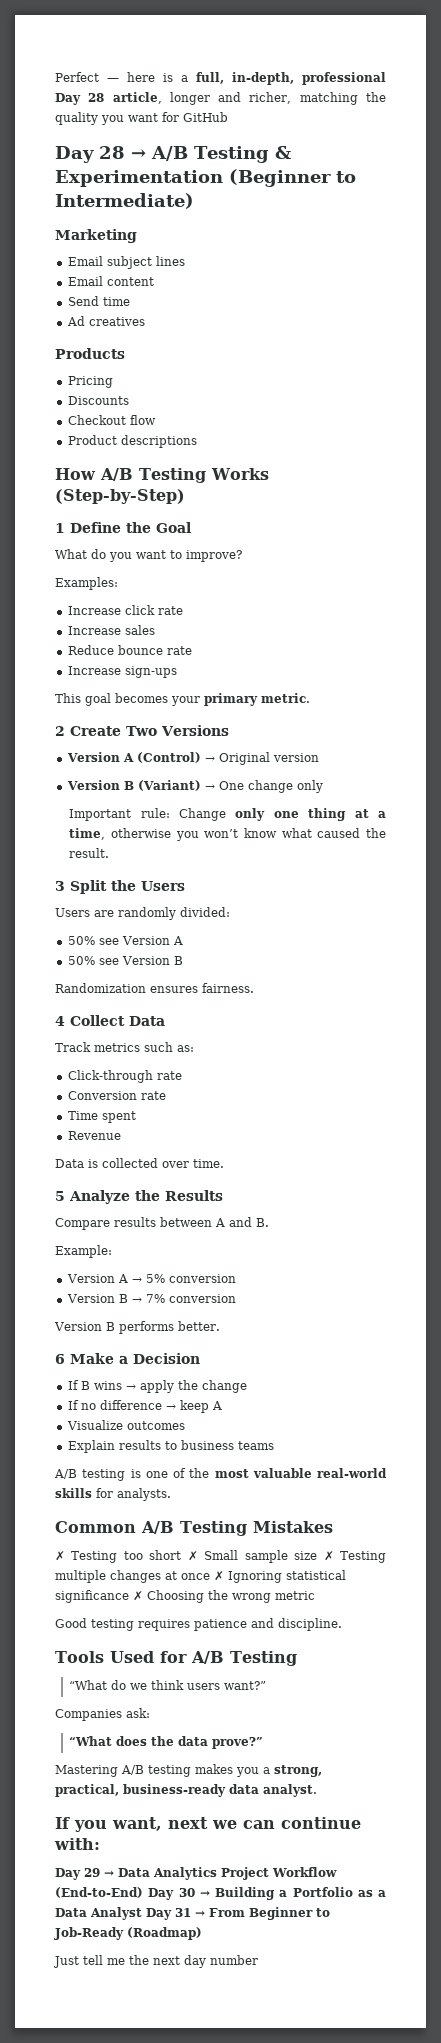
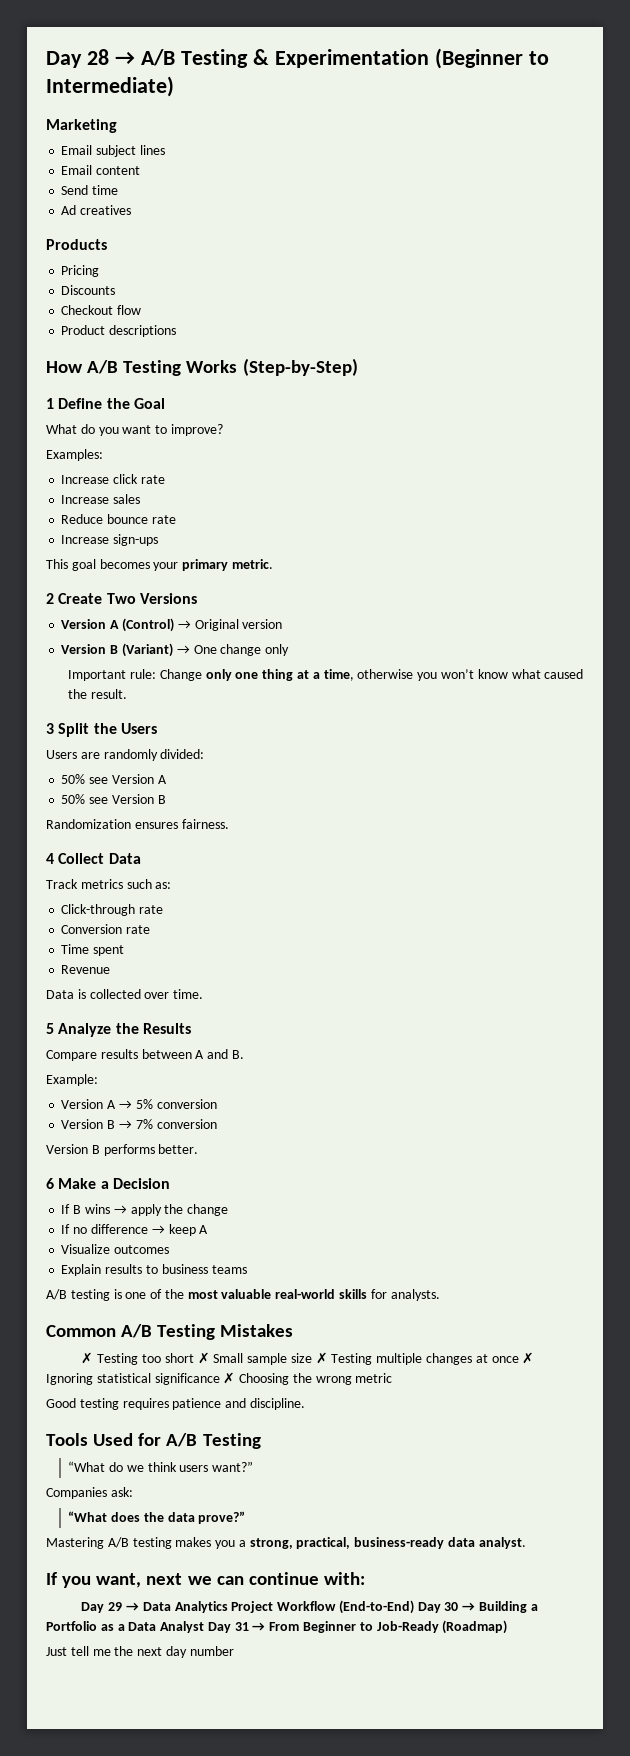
- Perfect — here is a full, in-depth, professional Day 28 article, longer and richer, matching the quality you want for GitHub

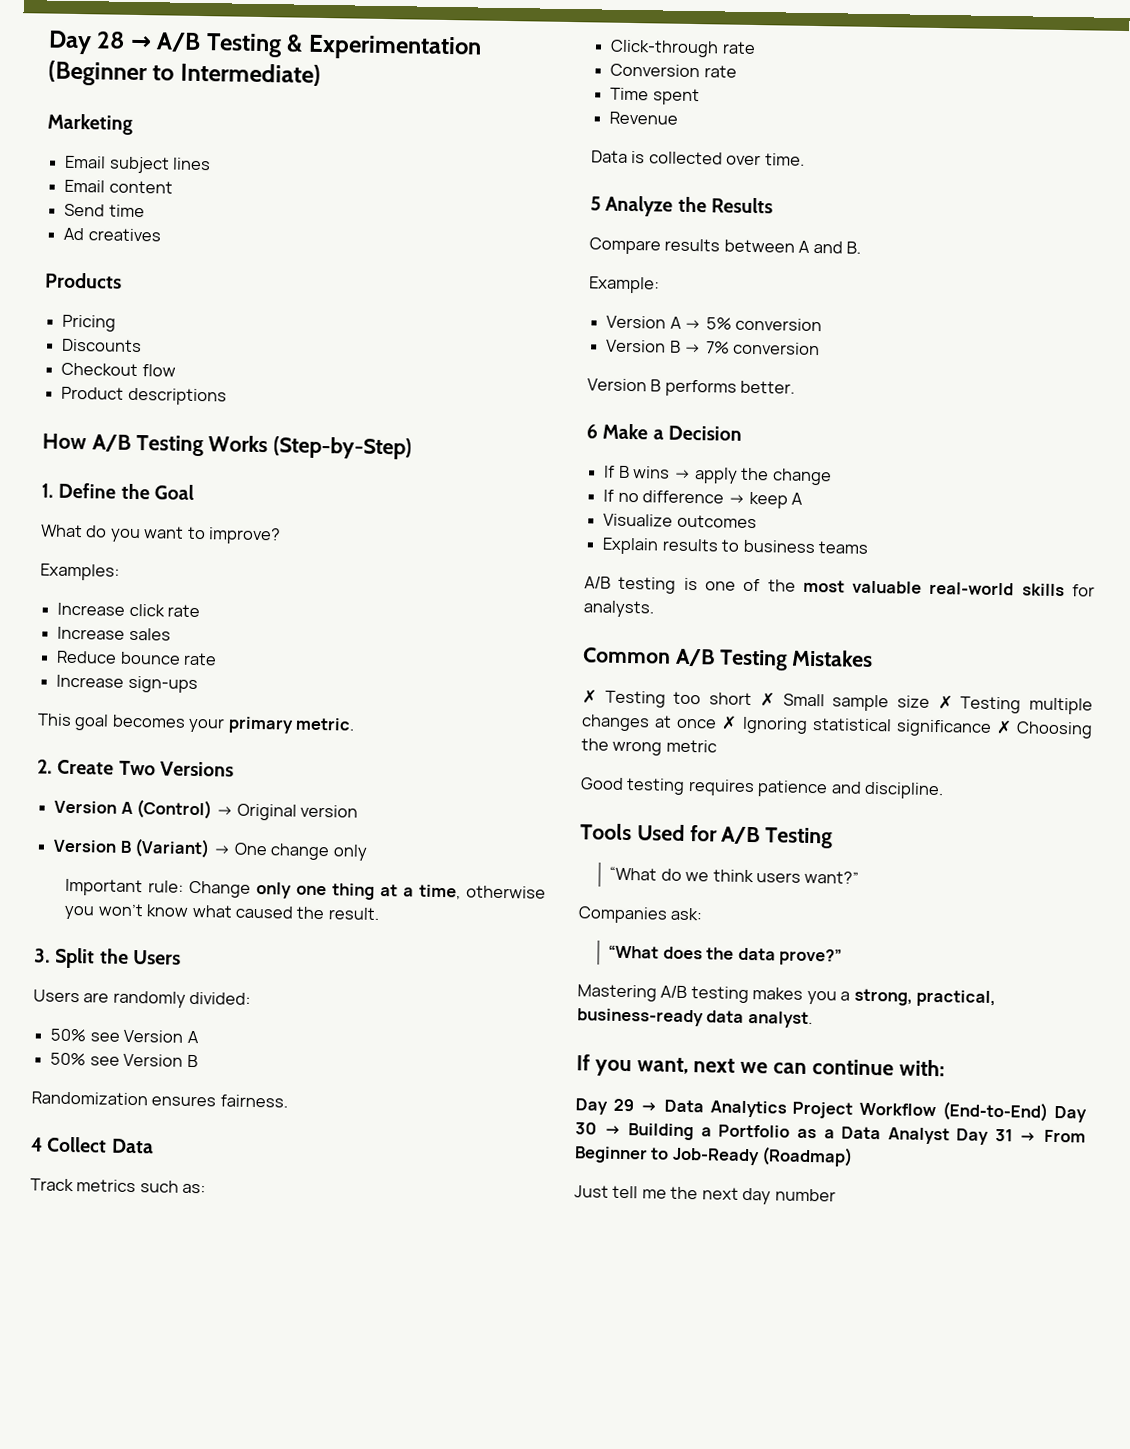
- 1 Define the Goal
+ 1. Define the Goal
- 2 Create Two Versions
+ 2. Create Two Versions
- 3 Split the Users
+ 3. Split the Users

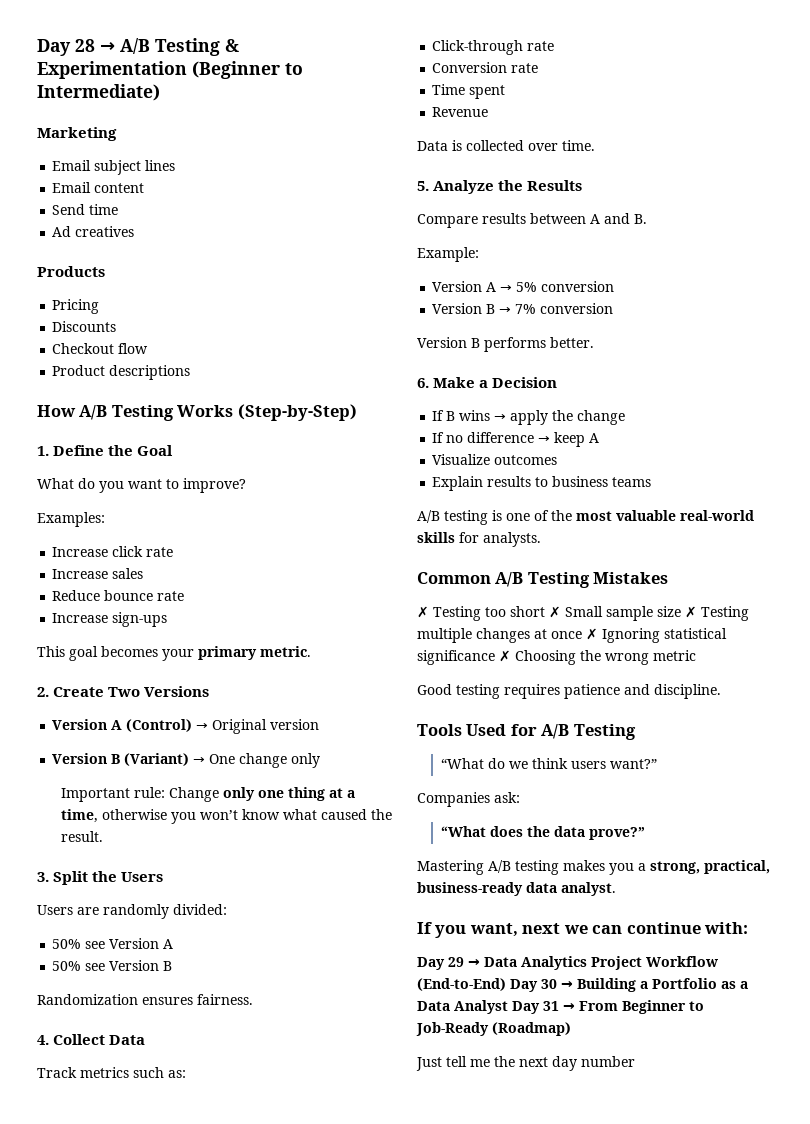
- 4 Collect Data
+ 4. Collect Data
- 5 Analyze the Results
+ 5. Analyze the Results
- 6 Make a Decision
+ 6. Make a Decision

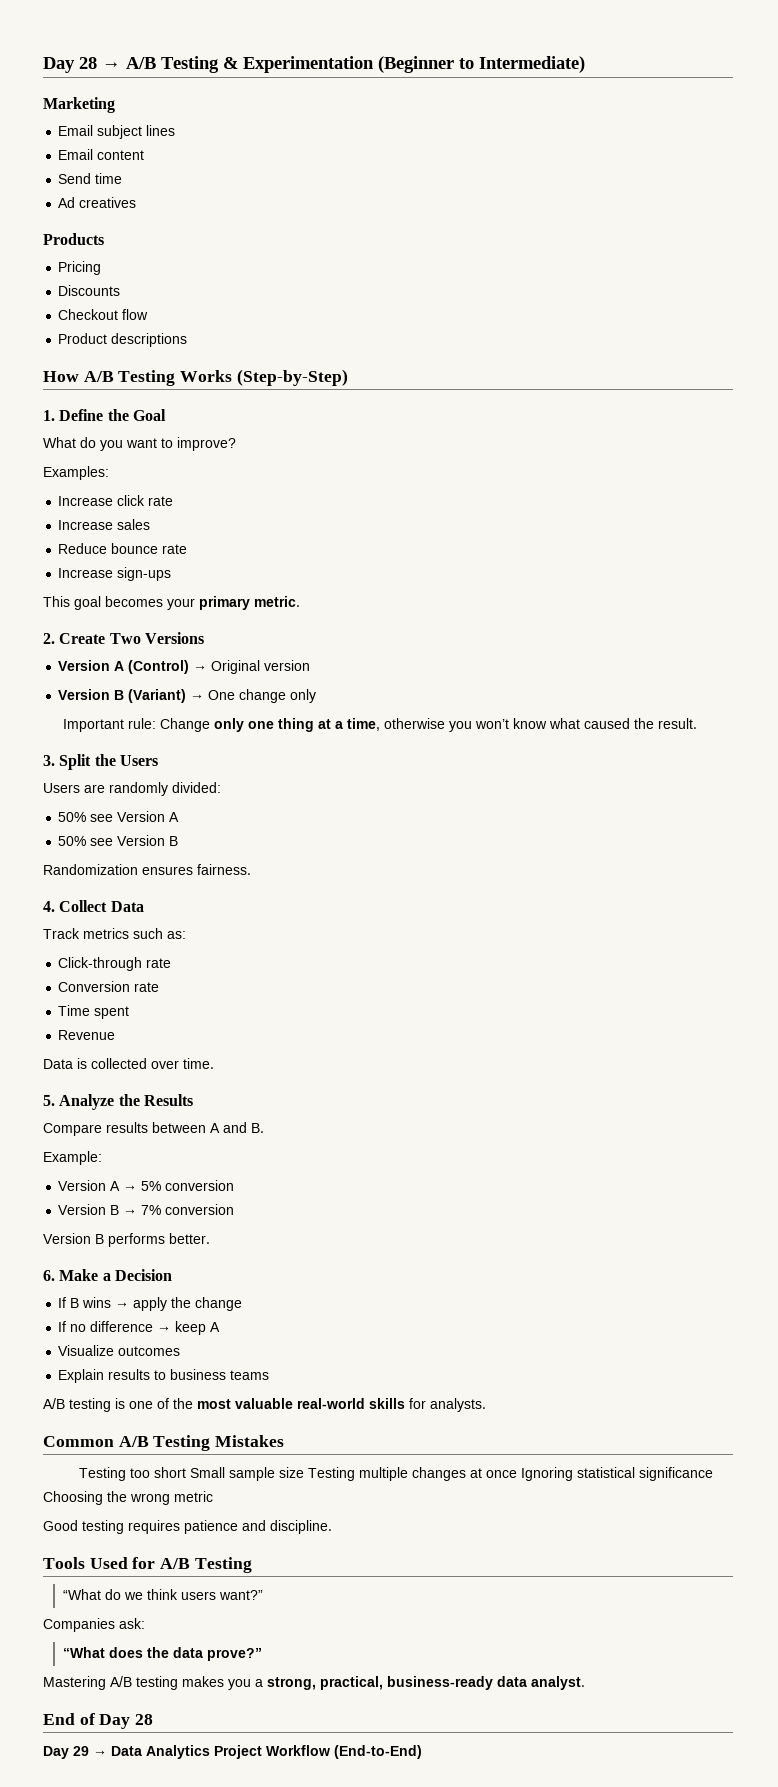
- ✗ Testing too short ✗ Small sample size ✗ Testing multiple changes at once ✗ Ignoring statistical significance ✗ Choosing the wrong metric
+ Testing too short Small sample size Testing multiple changes at once Ignoring statistical significance Choosing the wrong metric
- If you want, next we can continue with:
+ End of Day 28
- Day 29 → Data Analytics Project Workflow (End-to-End) Day 30 → Building a Portfolio as a Data Analyst Day 31 → From Beginner to Job-Ready (Roadmap)
- Just tell me the next day number
+ Day 29 → Data Analytics Project Workflow (End-to-End)

